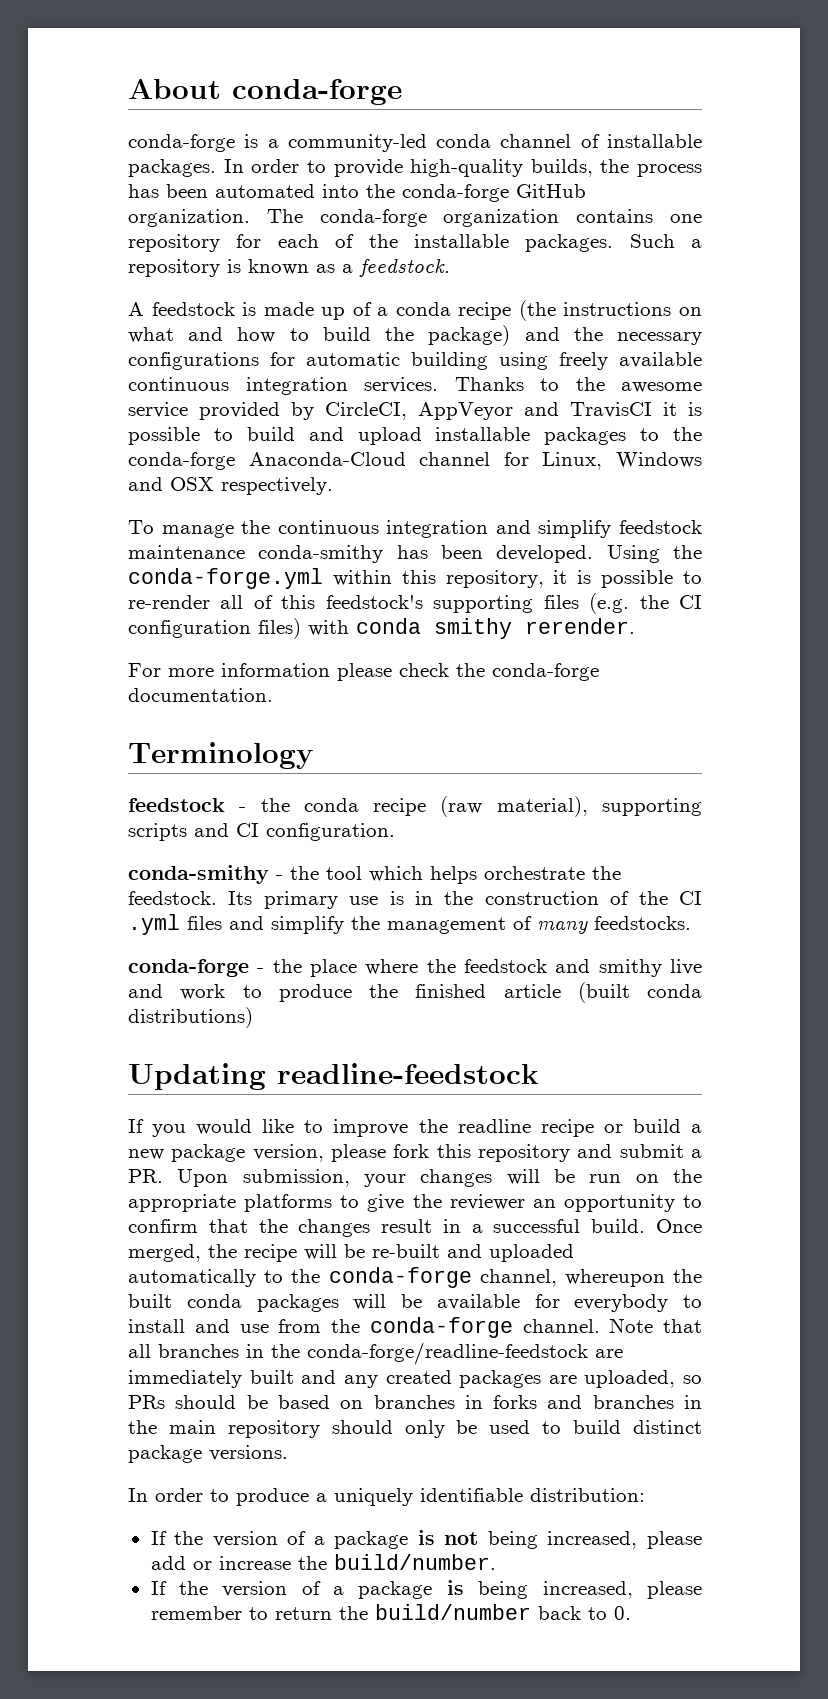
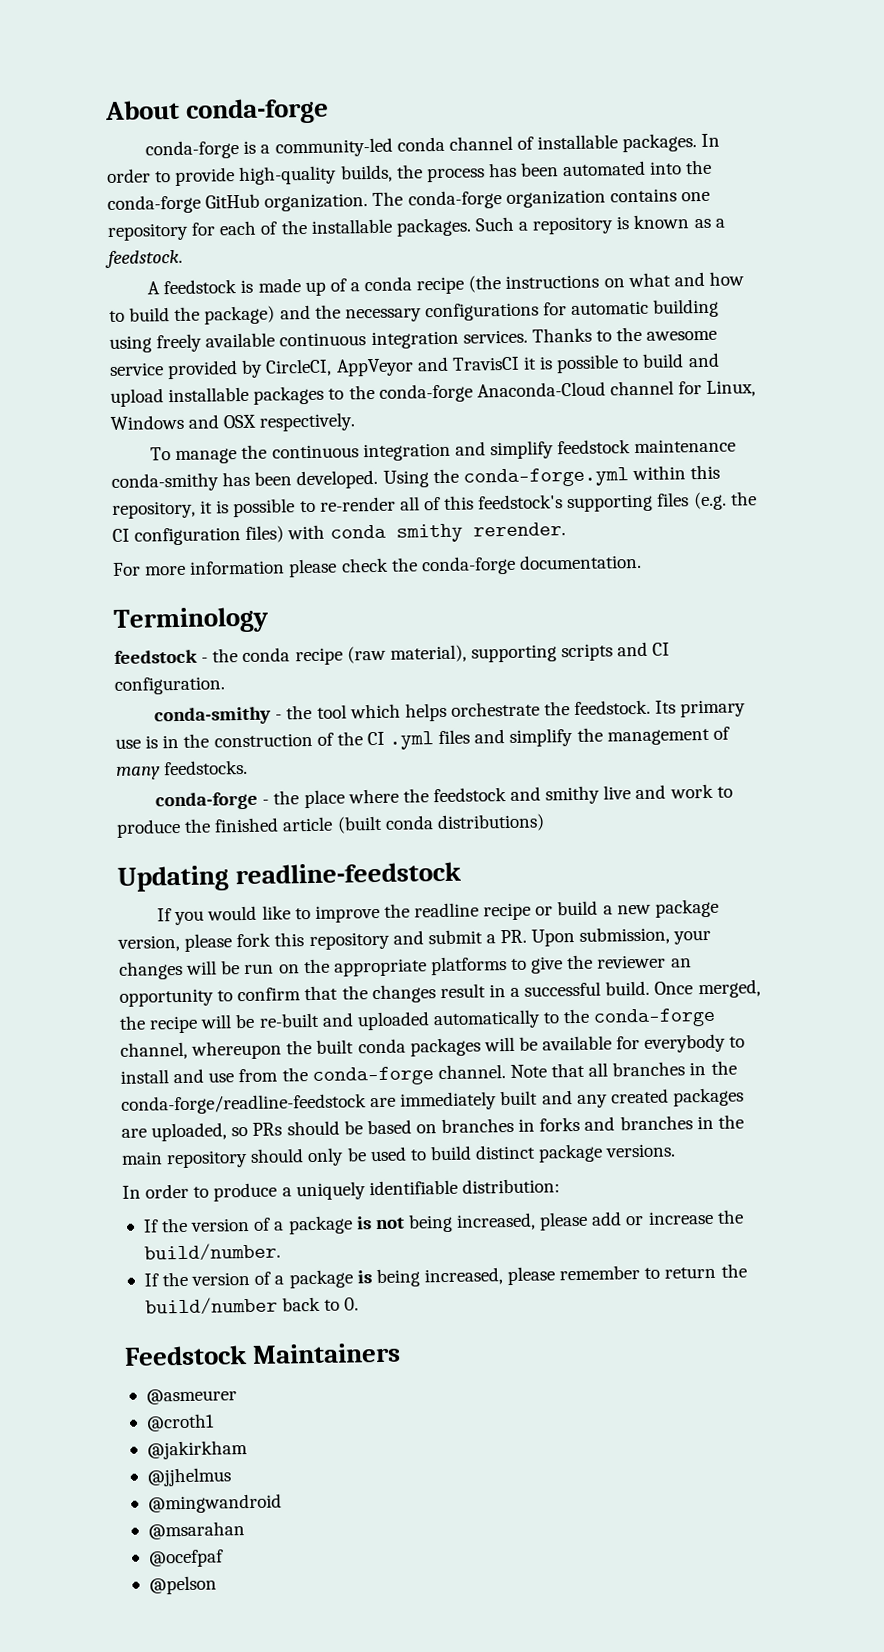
+ Feedstock Maintainers
+ @asmeurer
+ @croth1
+ @jakirkham
+ @jjhelmus
+ @mingwandroid
+ @msarahan
+ @ocefpaf
+ @pelson

